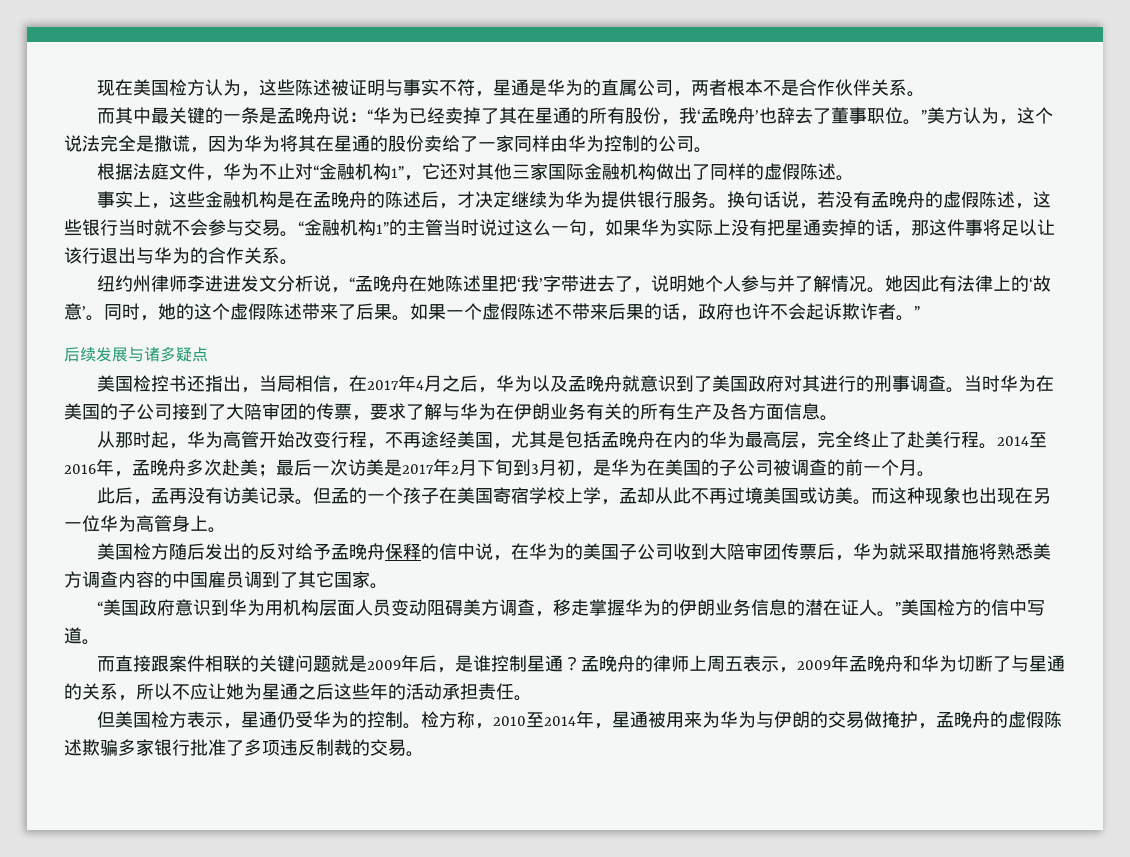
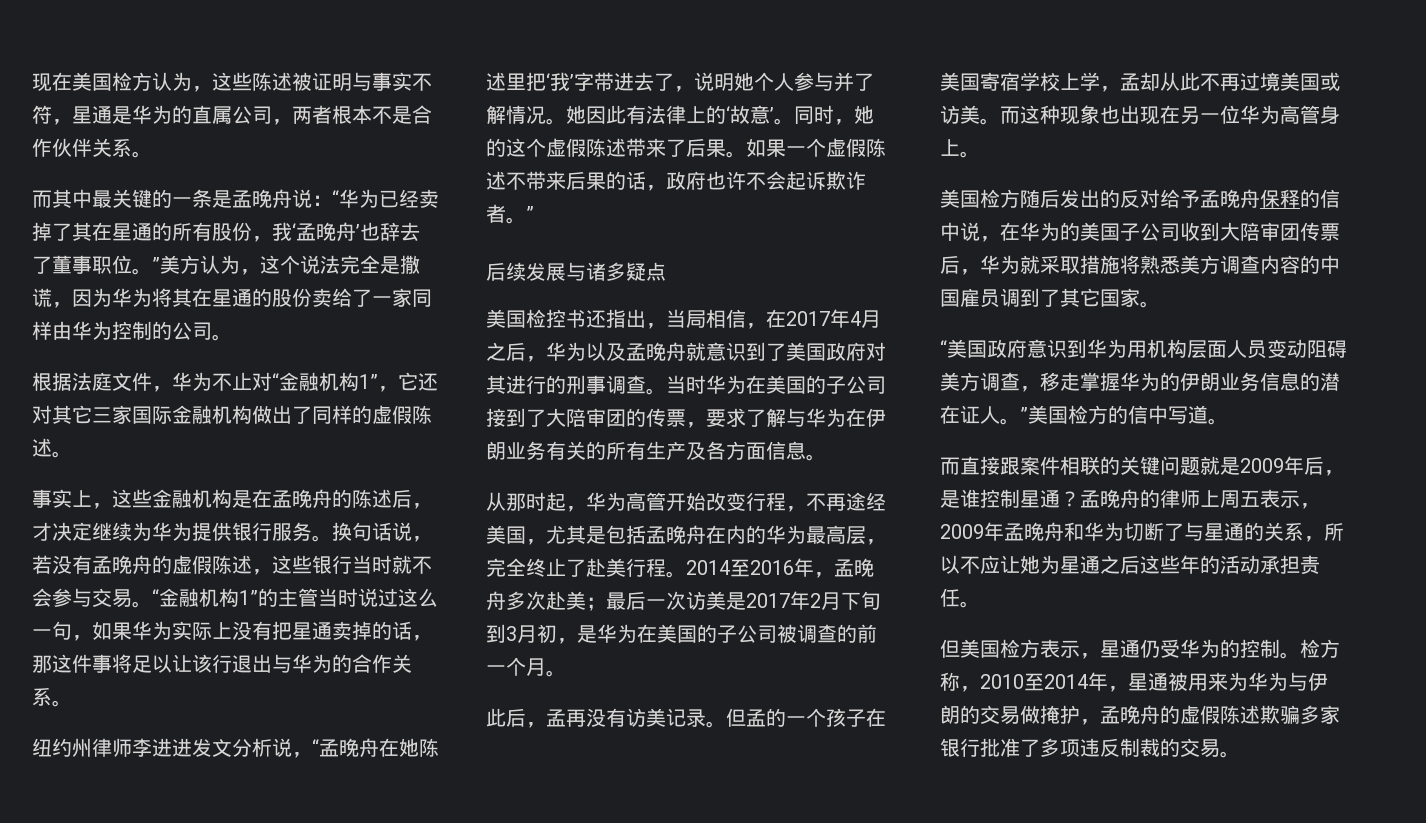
- 根据法庭文件，华为不止对“金融机构1”，它还对其他三家国际金融机构做出了同样的虚假陈述。
+ 根据法庭文件，华为不止对“金融机构1”，它还对其它三家国际金融机构做出了同样的虚假陈述。

